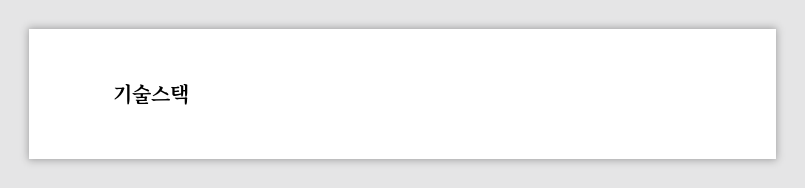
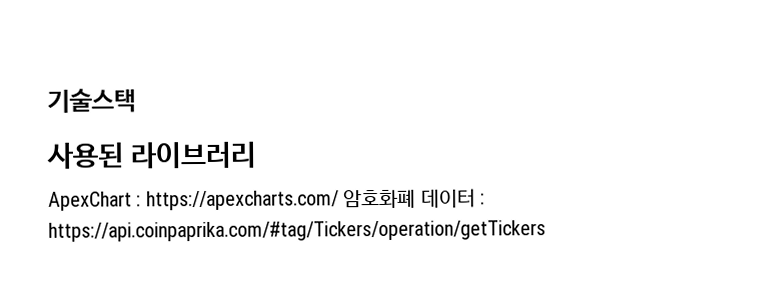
+ 사용된 라이브러리
+ ApexChart : https://apexcharts.com/ 암호화폐 데이터 : https://api.coinpaprika.com/#tag/Tickers/operation/getTickers

